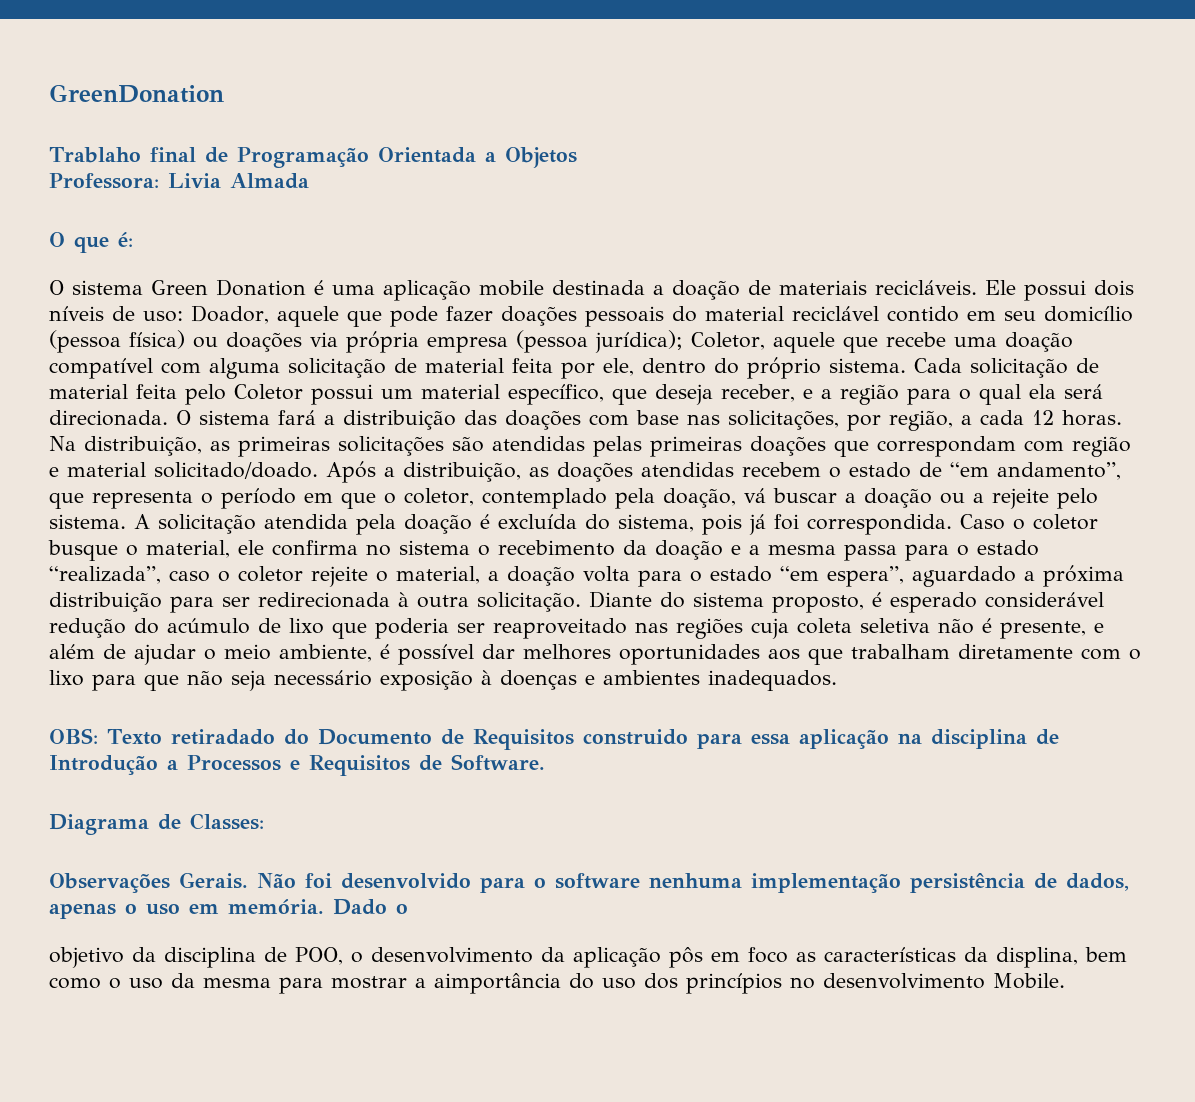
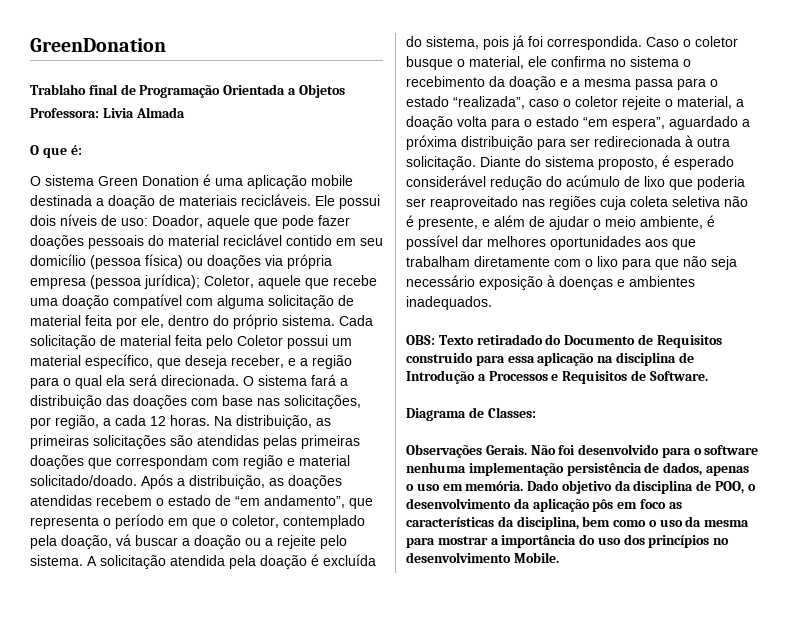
- Dado o
- objetivo da disciplina de POO, o desenvolvimento da aplicação pôs em foco as características da displina, bem como o uso da mesma para mostrar a aimportância do uso dos princípios no desenvolvimento Mobile.
+ Dado objetivo da disciplina de POO, o desenvolvimento da aplicação pôs em foco as características da disciplina, bem como o uso da mesma para mostrar a importância do uso dos princípios no desenvolvimento Mobile.

